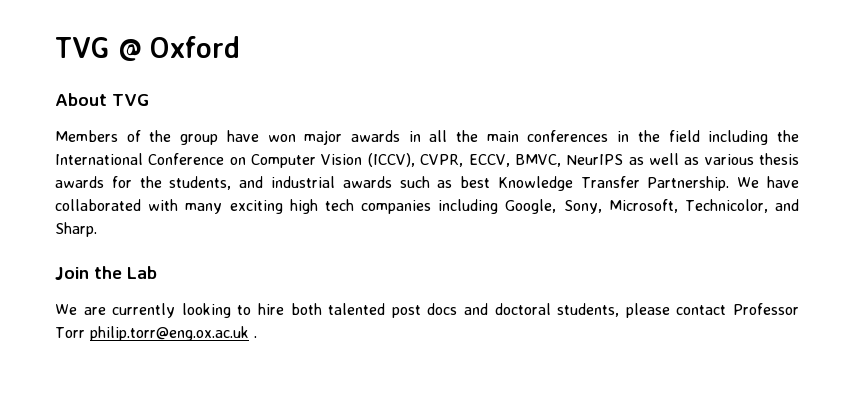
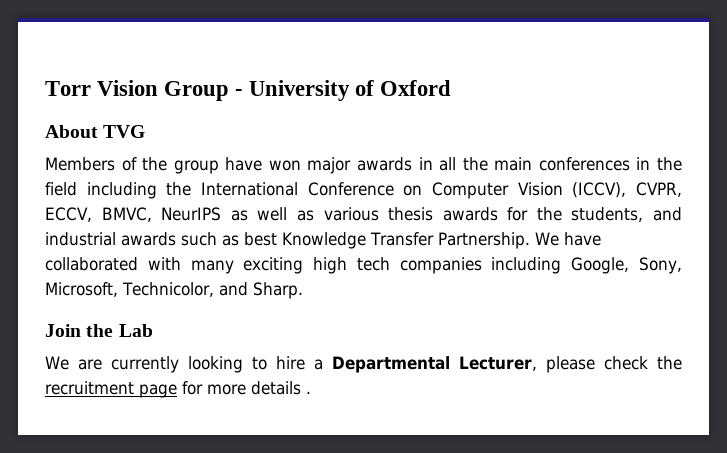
- TVG @ Oxford
+ Torr Vision Group - University of Oxford
- We are currently looking to hire both talented post docs and doctoral students, please contact Professor Torr philip.torr@eng.ox.ac.uk .
+ We are currently looking to hire a Departmental Lecturer, please check the recruitment page for more details .

